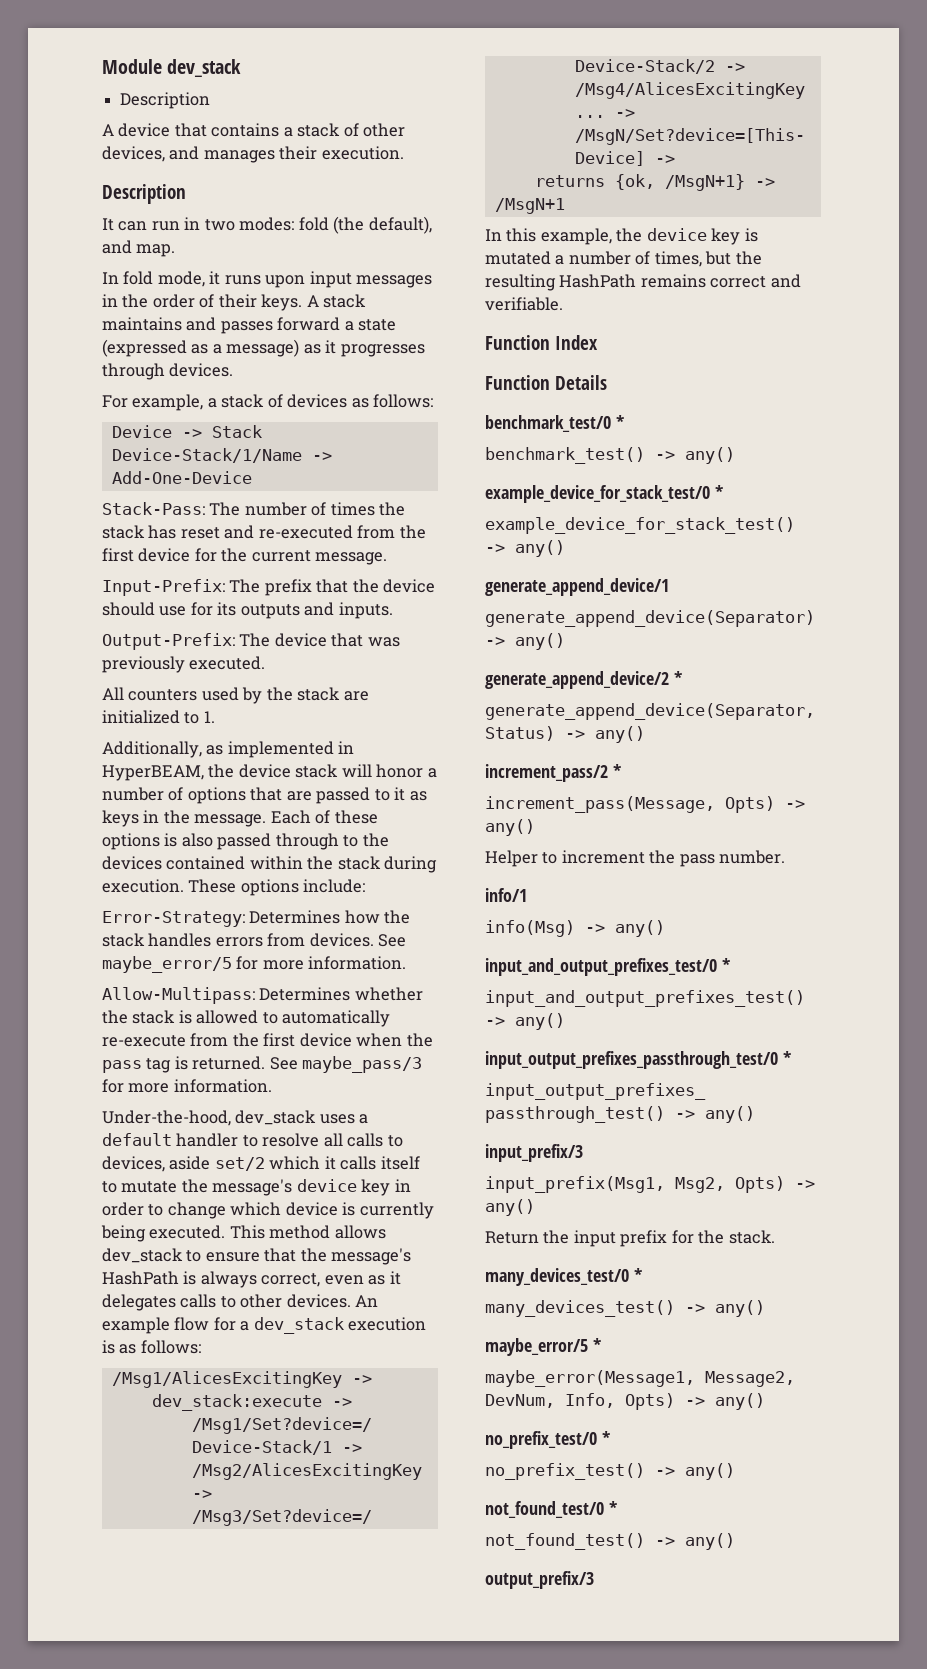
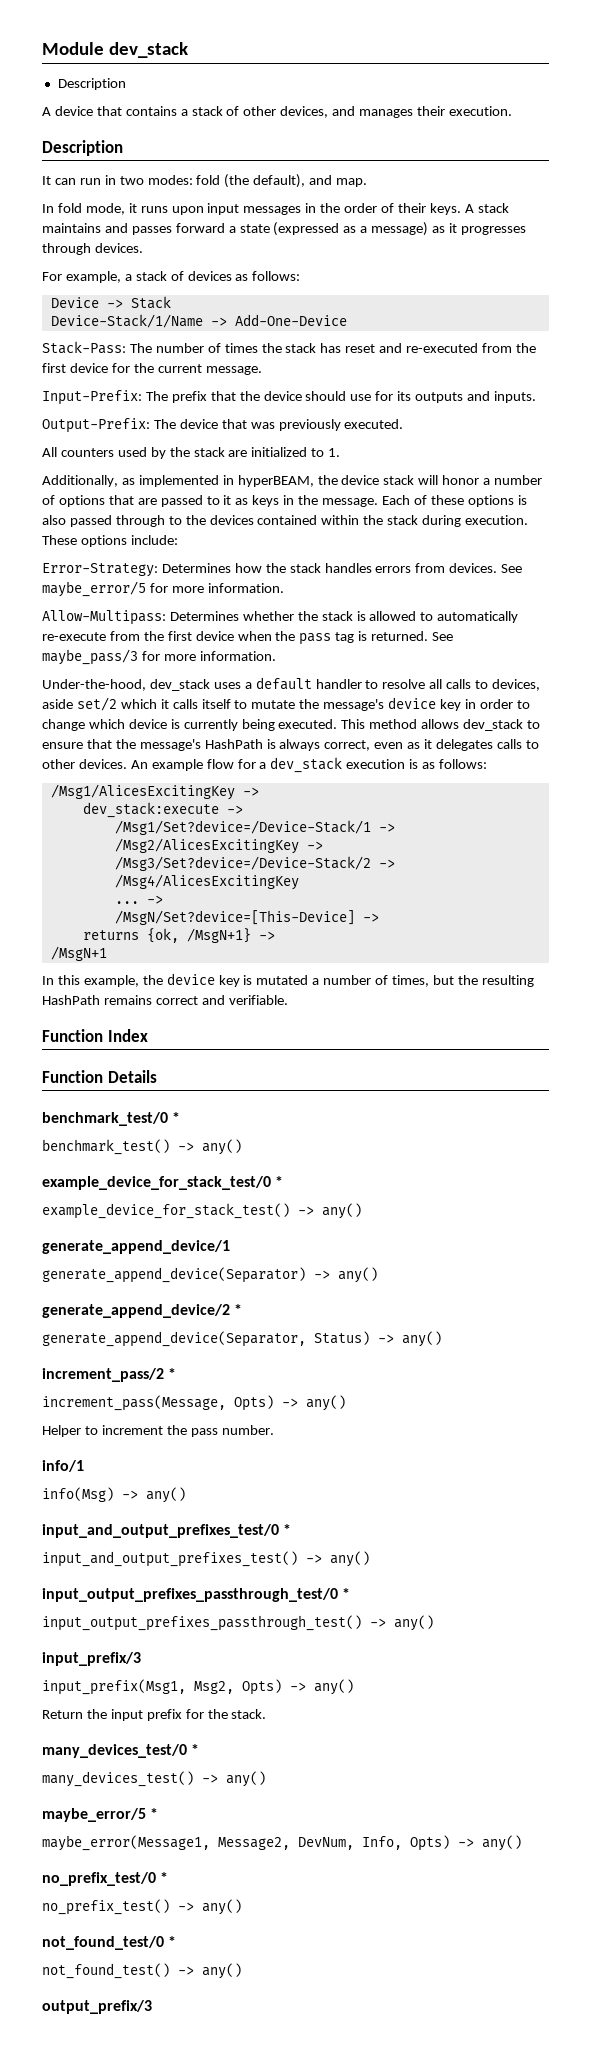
- Additionally, as implemented in HyperBEAM, the device stack will honor a number of options that are passed to it as keys in the message.
+ Additionally, as implemented in hyperBEAM, the device stack will honor a number of options that are passed to it as keys in the message.

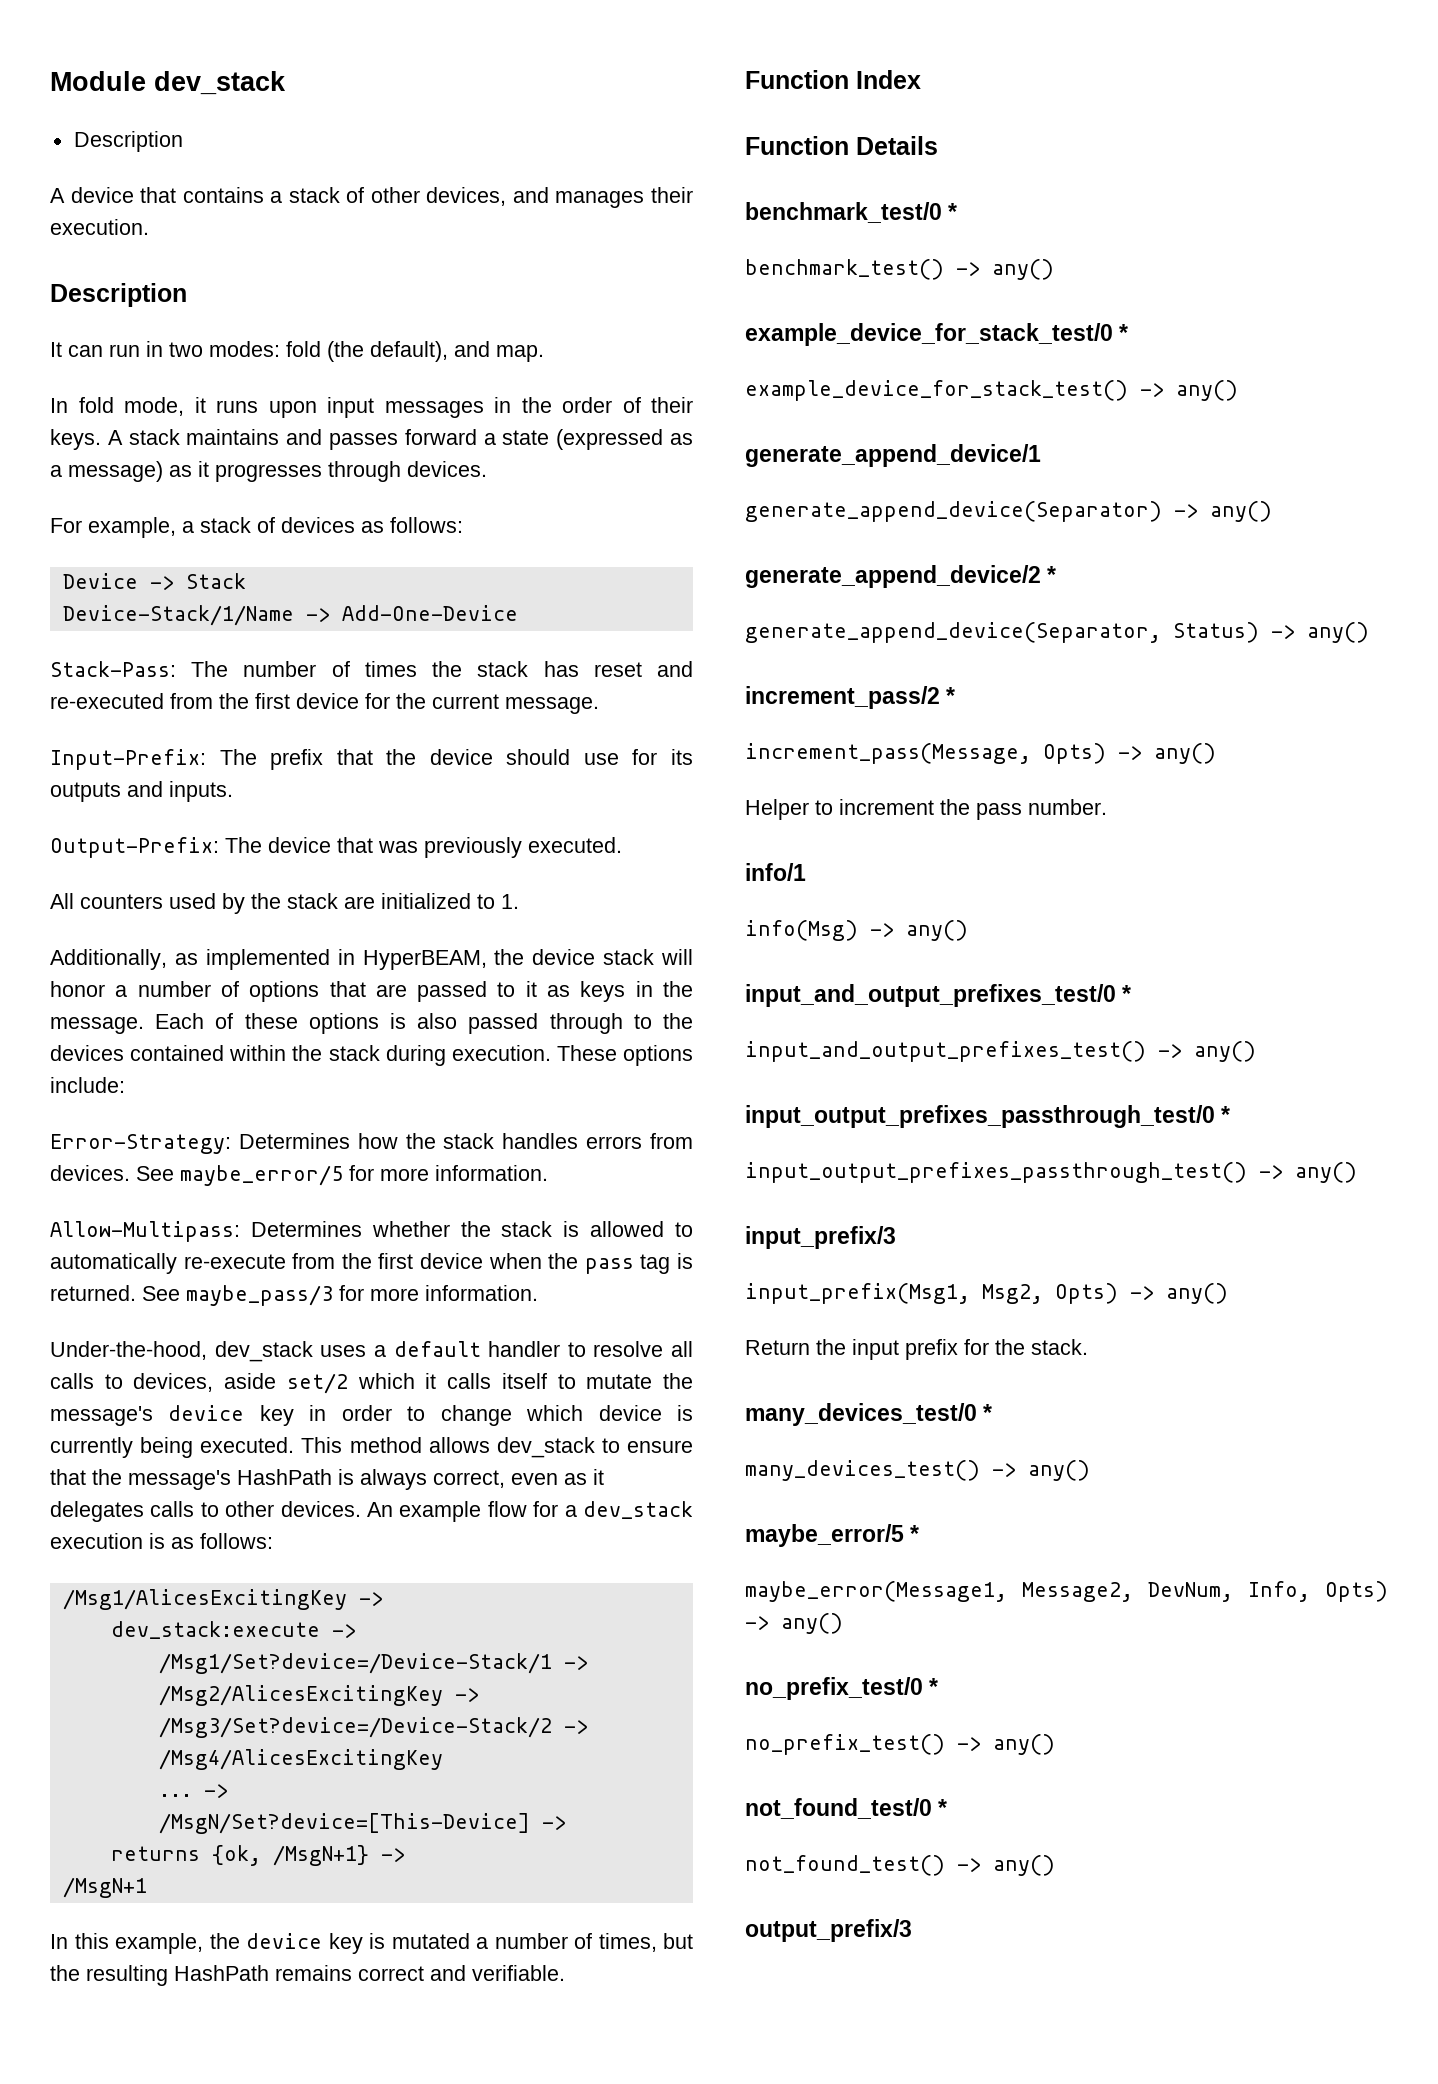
- Additionally, as implemented in hyperBEAM, the device stack will honor a number of options that are passed to it as keys in the message.
+ Additionally, as implemented in HyperBEAM, the device stack will honor a number of options that are passed to it as keys in the message.

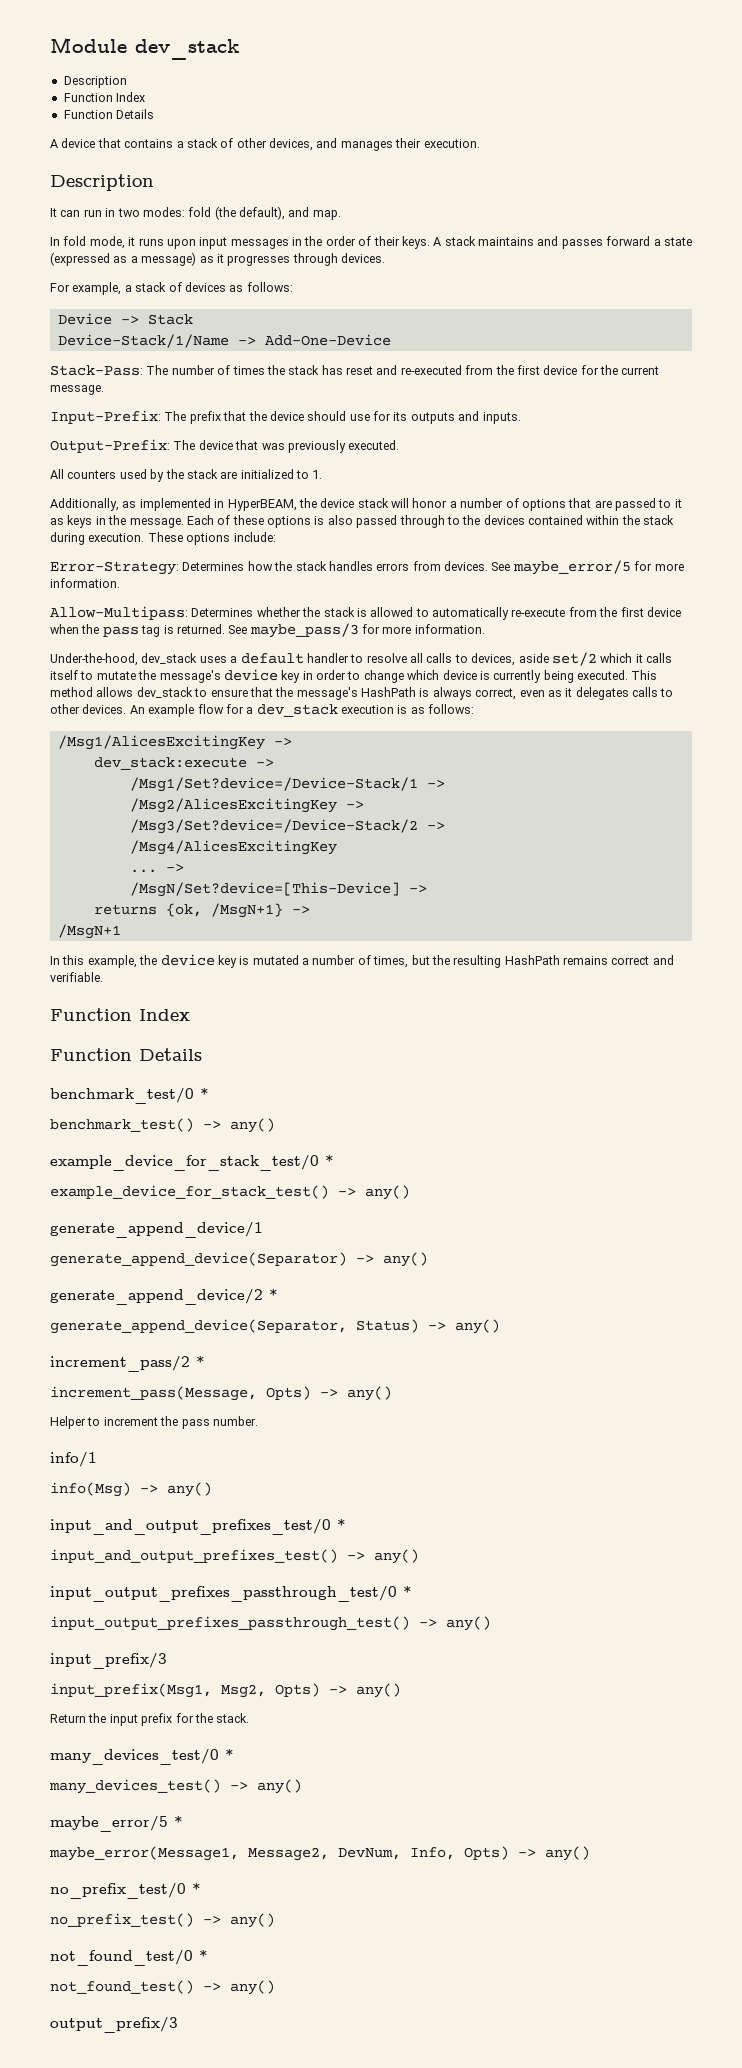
  Module dev_stack
  Description
+ Function Index
+ Function Details

